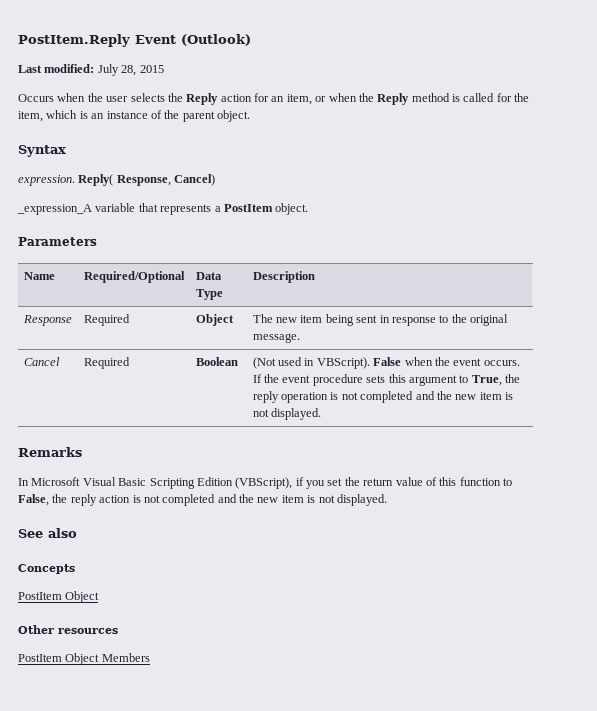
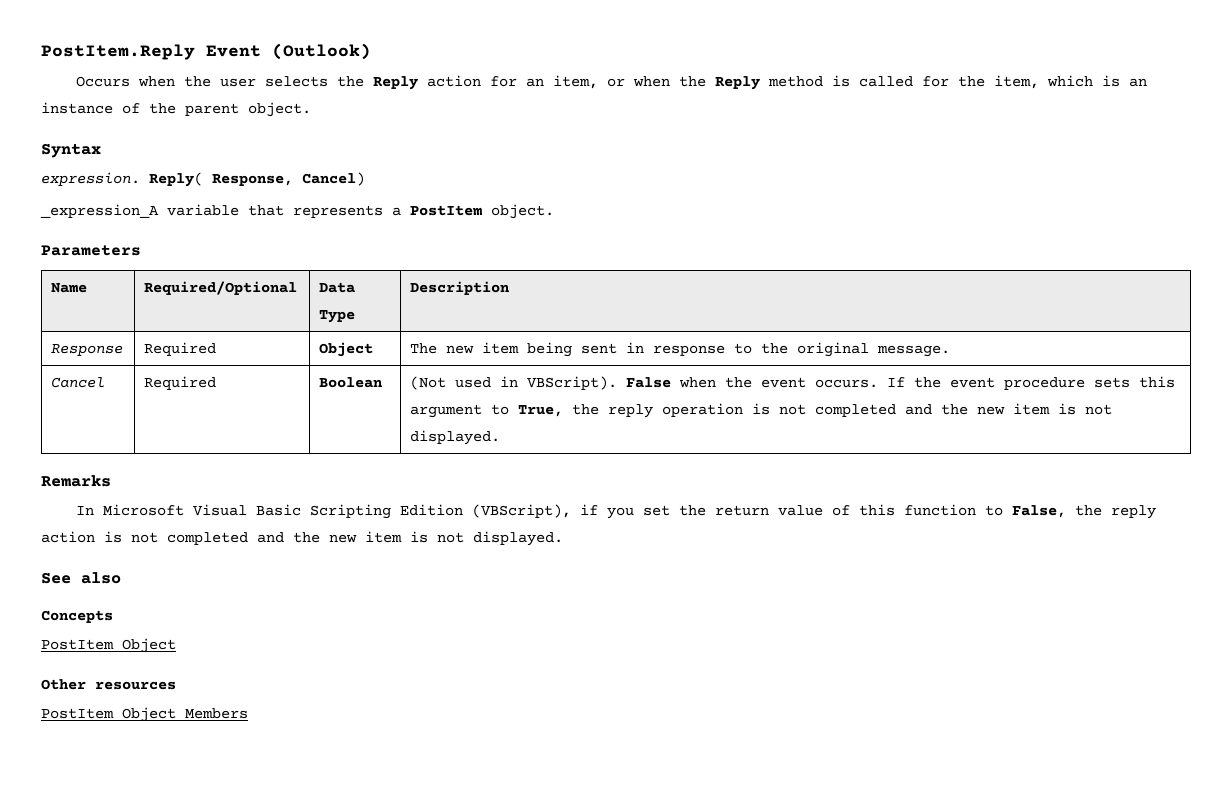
- Last modified: July 28, 2015

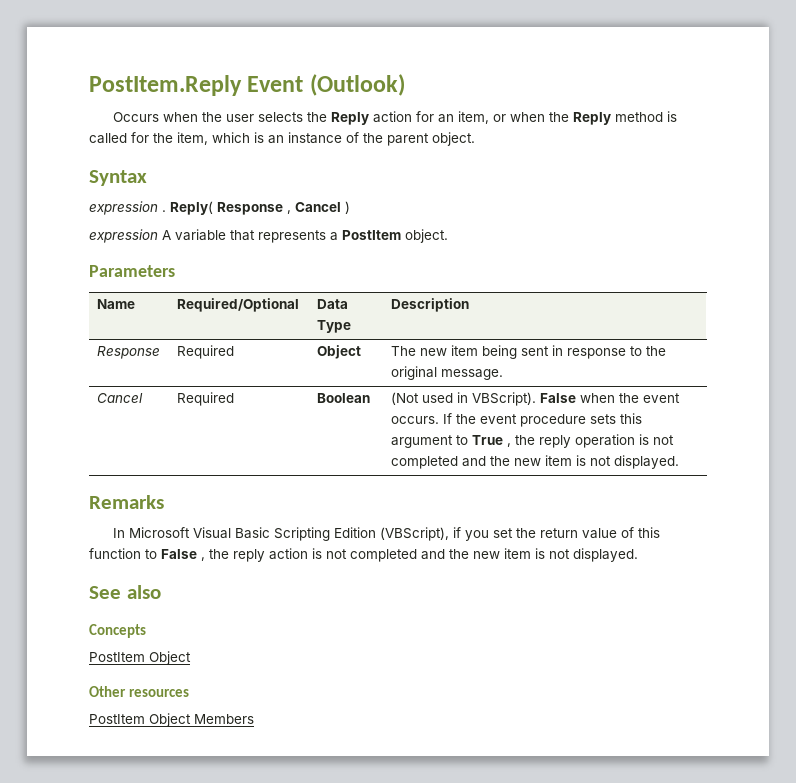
- expression. Reply( Response, Cancel)
- _expression_A variable that represents a PostItem object.
+ expression . Reply( Response , Cancel )
+ expression A variable that represents a PostItem object.
- Cancel | Required | Boolean | (Not used in VBScript). False when the event occurs. If the event procedure sets this argument to True, the reply operation is not completed and the new item is not displayed.
+ Cancel | Required | Boolean | (Not used in VBScript). False when the event occurs. If the event procedure sets this argument to True , the reply operation is not completed and the new item is not displayed.
- In Microsoft Visual Basic Scripting Edition (VBScript), if you set the return value of this function to False, the reply action is not completed and the new item is not displayed.
+ In Microsoft Visual Basic Scripting Edition (VBScript), if you set the return value of this function to False , the reply action is not completed and the new item is not displayed.

